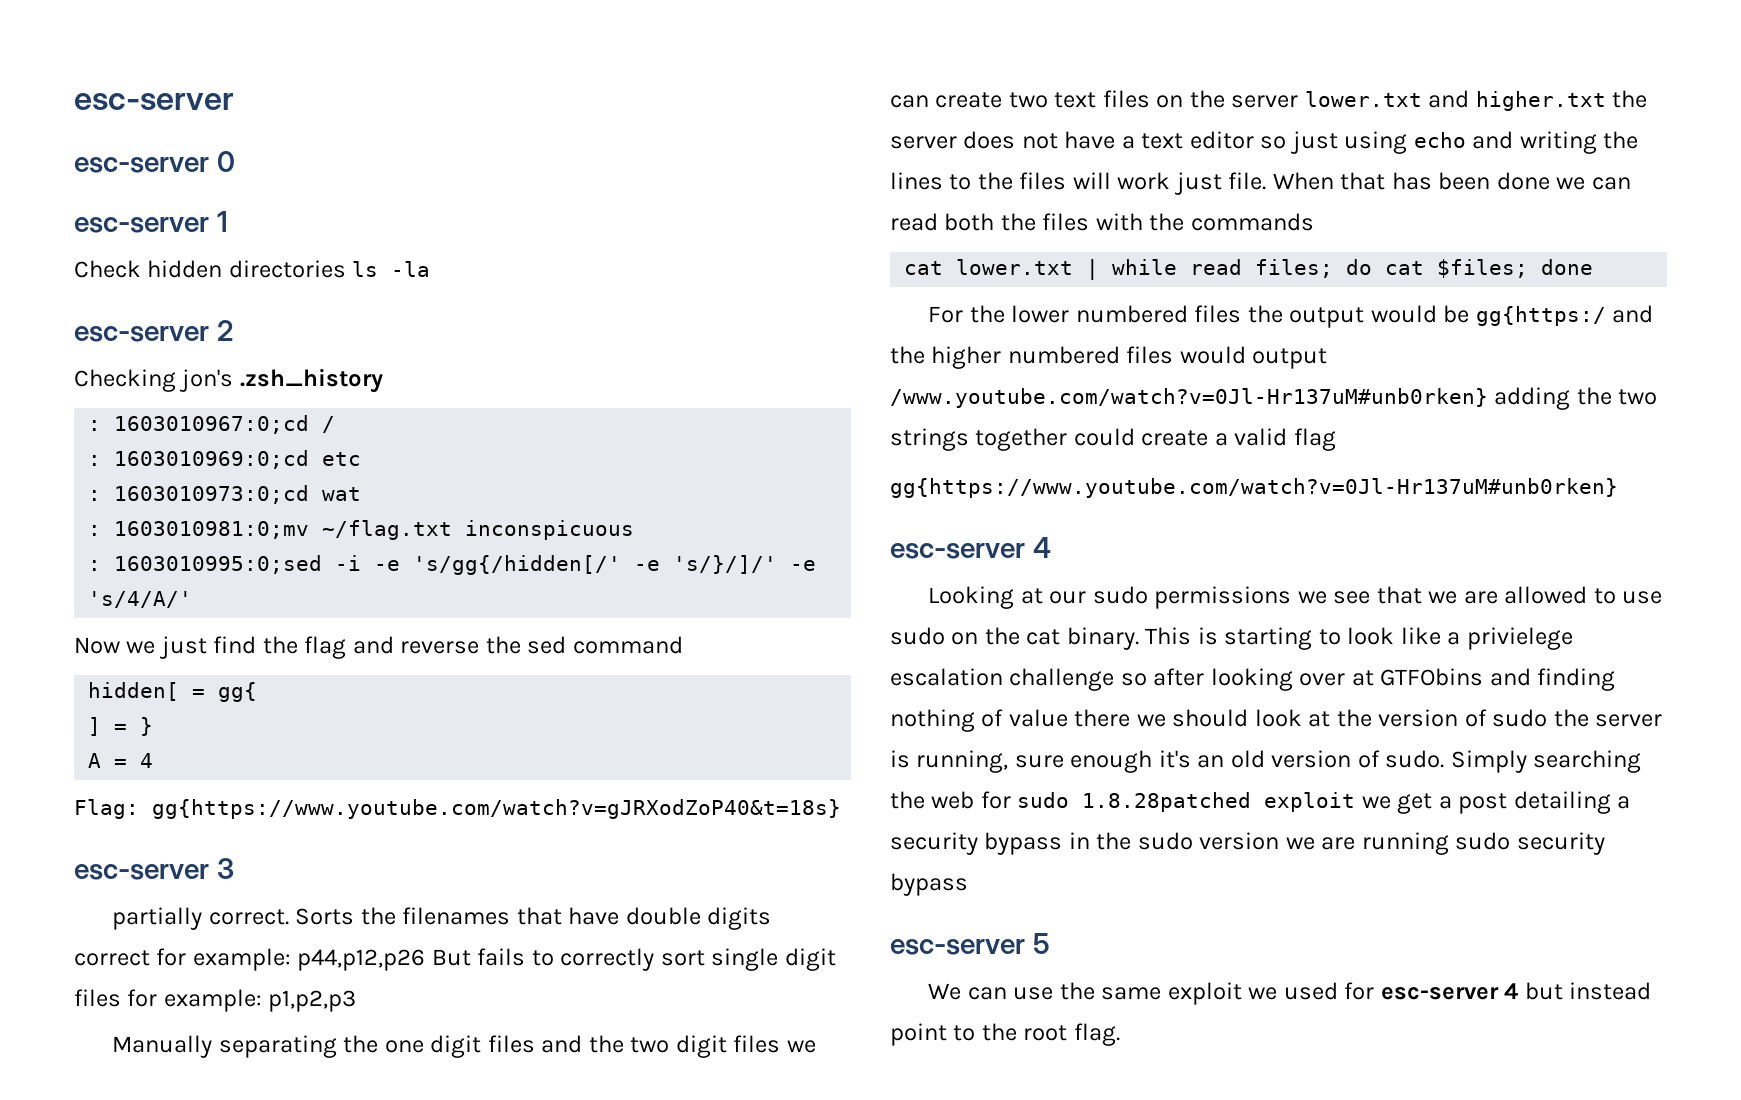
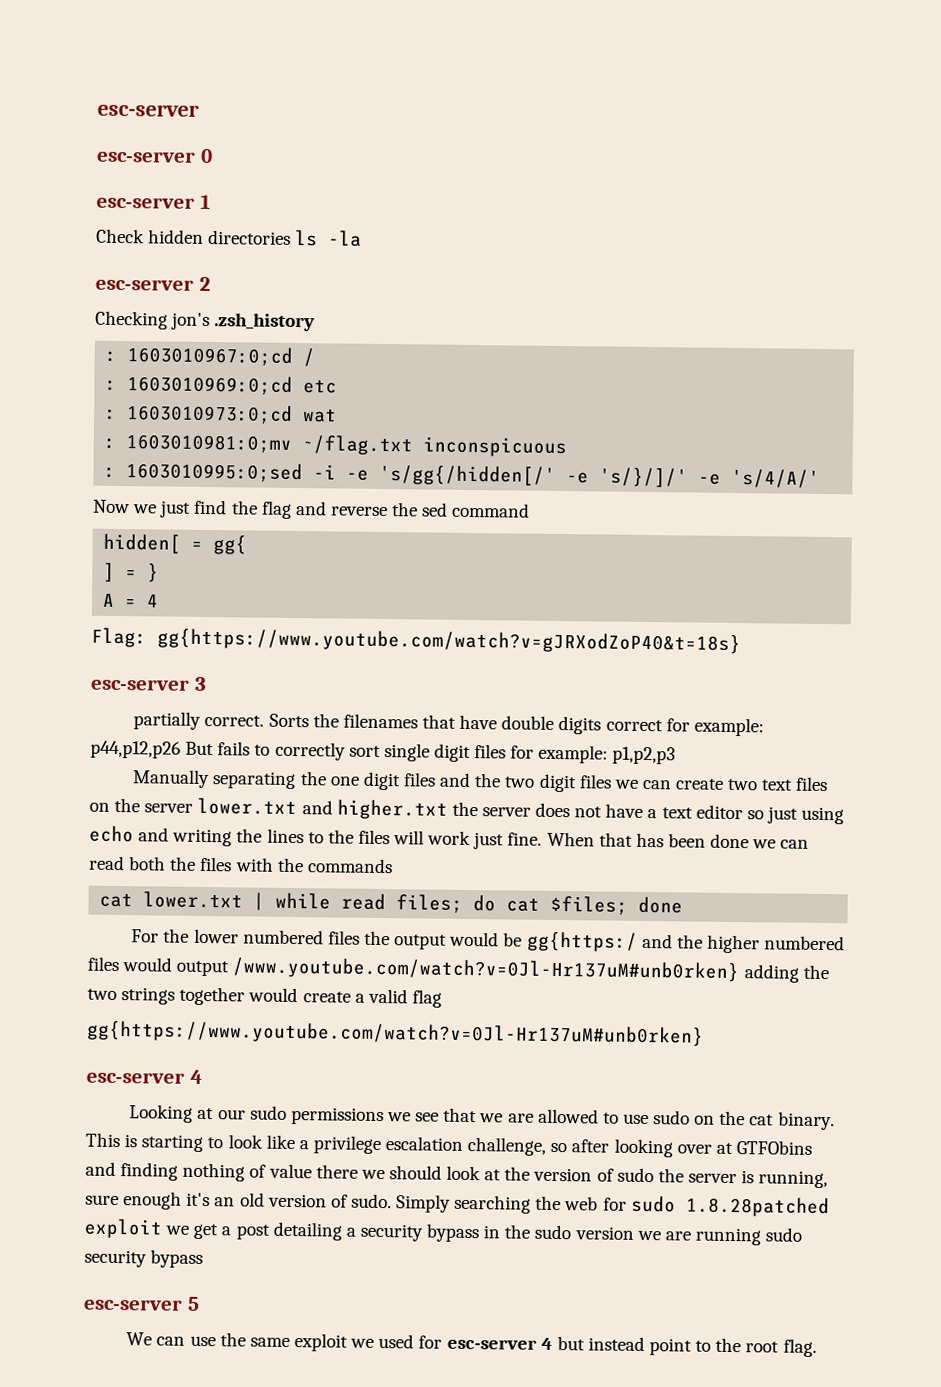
- Manually separating the one digit files and the two digit files we can create two text files on the server lower.txt and higher.txt the server does not have a text editor so just using echo and writing the lines to the files will work just file.
+ Manually separating the one digit files and the two digit files we can create two text files on the server lower.txt and higher.txt the server does not have a text editor so just using echo and writing the lines to the files will work just fine.
- For the lower numbered files the output would be gg{https:/ and the higher numbered files would output /www.youtube.com/watch?v=0Jl-Hr137uM#unb0rken} adding the two strings together could create a valid flag
+ For the lower numbered files the output would be gg{https:/ and the higher numbered files would output /www.youtube.com/watch?v=0Jl-Hr137uM#unb0rken} adding the two strings together would create a valid flag
- This is starting to look like a privielege escalation challenge so after looking over at GTFObins and finding nothing of value there we should look at the version of sudo the server is running, sure enough it's an old version of sudo.
+ This is starting to look like a privilege escalation challenge, so after looking over at GTFObins and finding nothing of value there we should look at the version of sudo the server is running, sure enough it's an old version of sudo.

